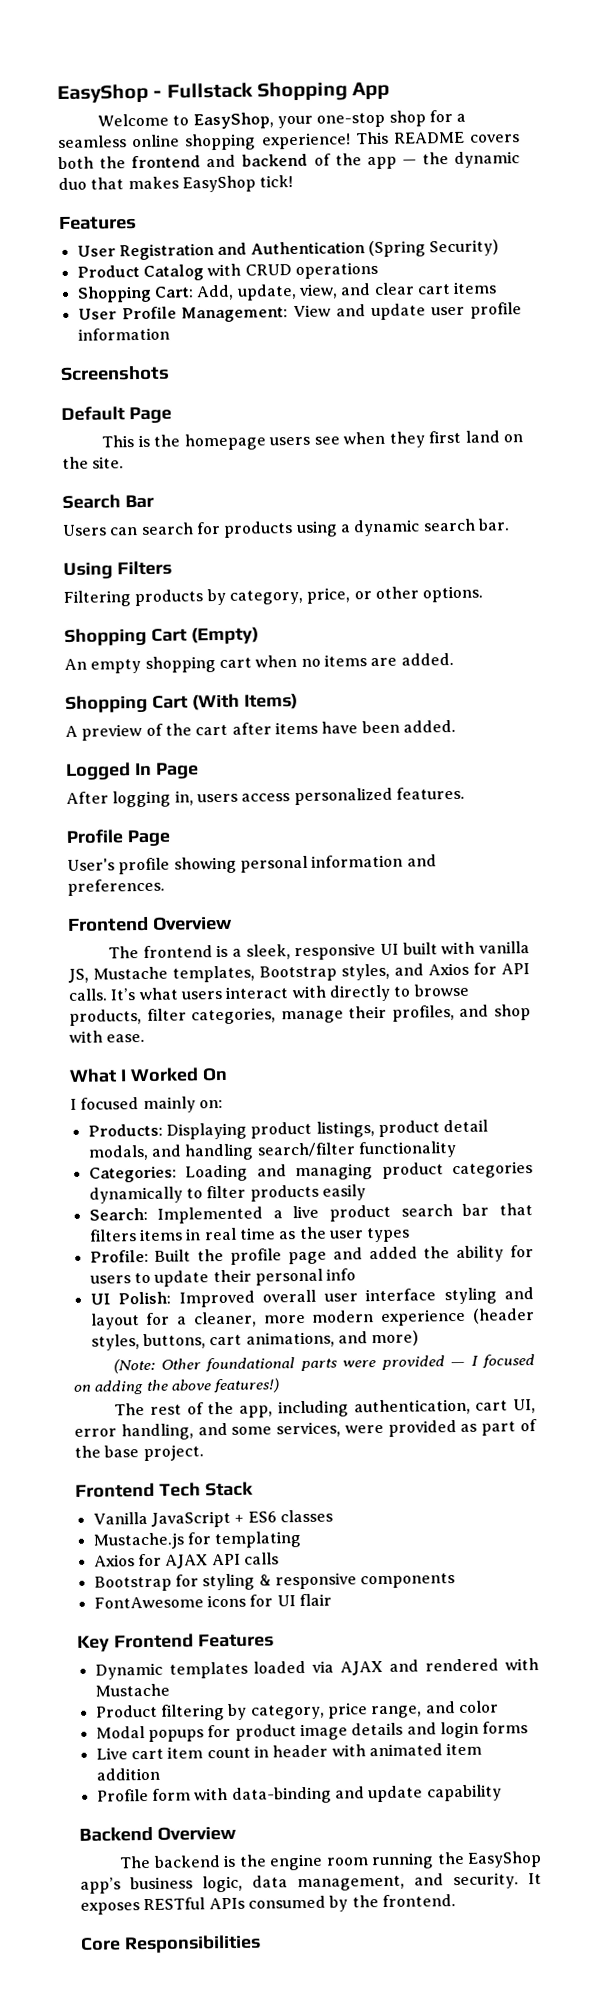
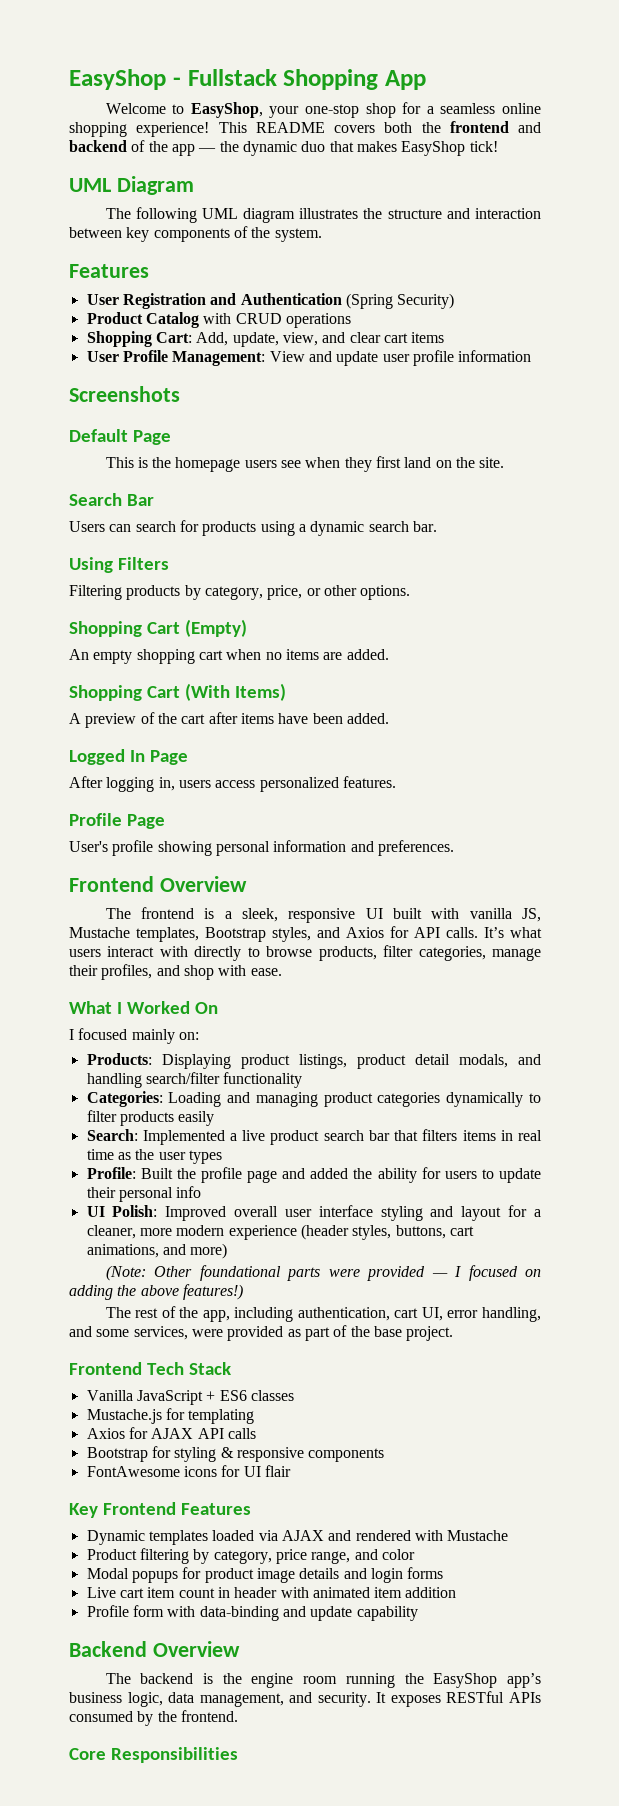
+ UML Diagram
+ The following UML diagram illustrates the structure and interaction between key components of the system.

